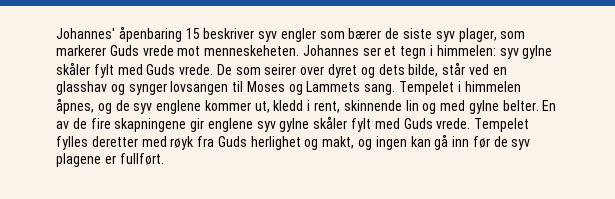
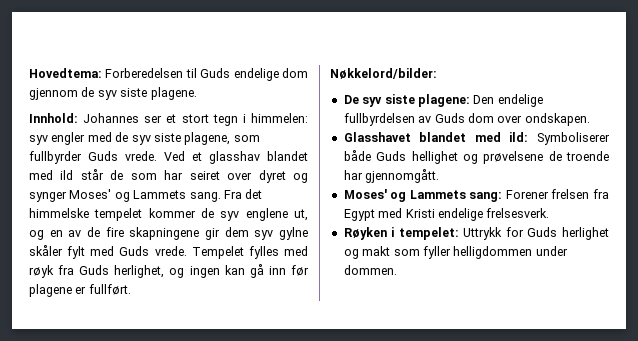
- Johannes' åpenbaring 15 beskriver syv engler som bærer de siste syv plager, som markerer Guds vrede mot menneskeheten. Johannes ser et tegn i himmelen: syv gylne skåler fylt med Guds vrede. De som seirer over dyret og dets bilde, står ved en glasshav og synger lovsangen til Moses og Lammets sang. Tempelet i himmelen åpnes, og de syv englene kommer ut, kledd i rent, skinnende lin og med gylne belter. En av de fire skapningene gir englene syv gylne skåler fylt med Guds vrede.
+ Hovedtema: Forberedelsen til Guds endelige dom gjennom de syv siste plagene.
+ Innhold: Johannes ser et stort tegn i himmelen: syv engler med de syv siste plagene, som fullbyrder Guds vrede. Ved et glasshav blandet med ild står de som har seiret over dyret og synger Moses' og Lammets sang. Fra det himmelske tempelet kommer de syv englene ut, og en av de fire skapningene gir dem syv gylne skåler fylt med Guds vrede.
- Tempelet fylles deretter med røyk fra Guds herlighet og makt, og ingen kan gå inn før de syv plagene er fullført.
+ Tempelet fylles med røyk fra Guds herlighet, og ingen kan gå inn før plagene er fullført.
+ Nøkkelord/bilder:
+ De syv siste plagene: Den endelige fullbyrdelsen av Guds dom over ondskapen.
+ Glasshavet blandet med ild: Symboliserer både Guds hellighet og prøvelsene de troende har gjennomgått.
+ Moses' og Lammets sang: Forener frelsen fra Egypt med Kristi endelige frelsesverk.
+ Røyken i tempelet: Uttrykk for Guds herlighet og makt som fyller helligdommen under dommen.

